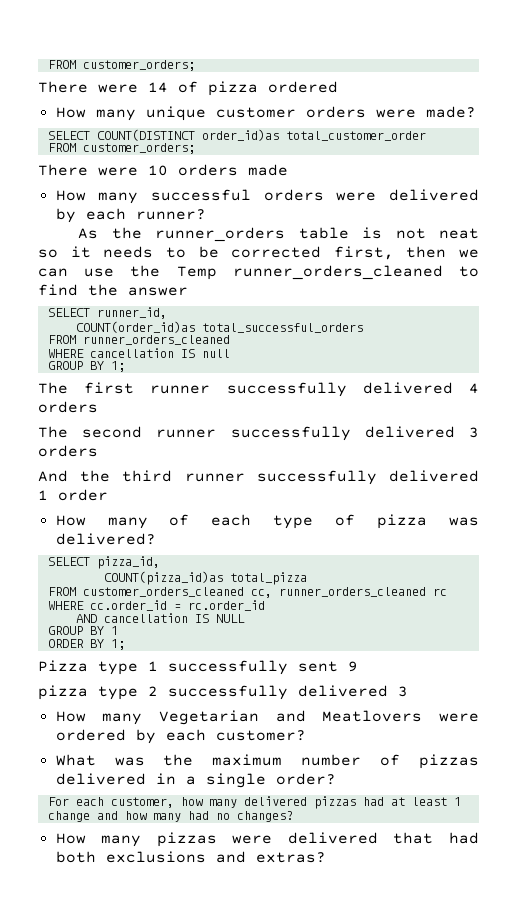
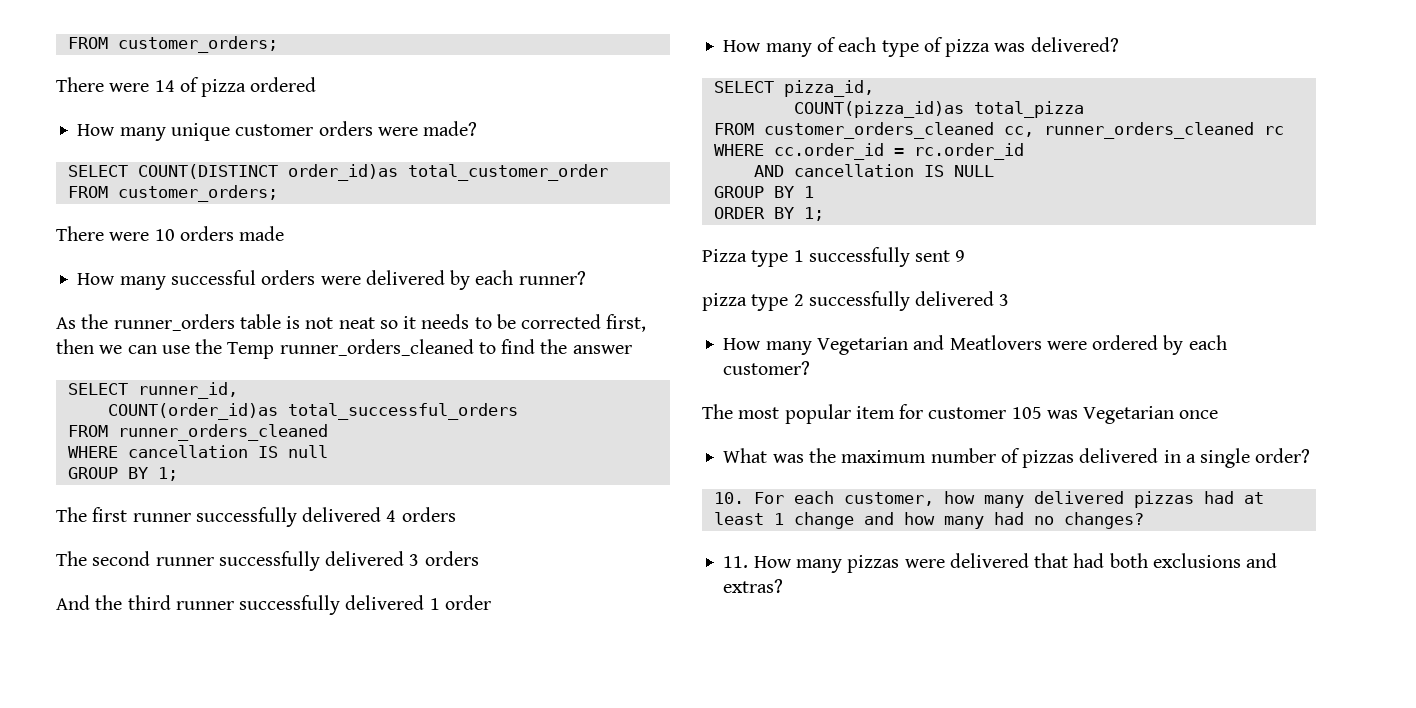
+ The most popular item for customer 105 was Vegetarian once
- For each customer, how many delivered pizzas had at least 1 change and how many had no changes?
+ 10. For each customer, how many delivered pizzas had at least 1 change and how many had no changes?
- How many pizzas were delivered that had both exclusions and extras?
+ 11. How many pizzas were delivered that had both exclusions and extras?

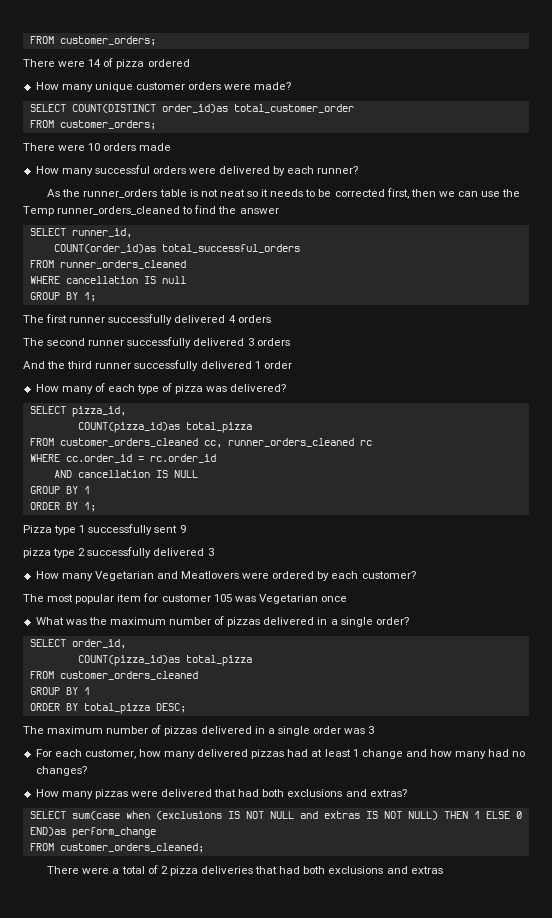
- 10. For each customer, how many delivered pizzas had at least 1 change and how many had no changes?
+ SELECT order_id,
+ COUNT(pizza_id)as total_pizza
+ FROM customer_orders_cleaned
+ GROUP BY 1
+ ORDER BY total_pizza DESC;
+ The maximum number of pizzas delivered in a single order was 3
+ For each customer, how many delivered pizzas had at least 1 change and how many had no changes?
- 11. How many pizzas were delivered that had both exclusions and extras?
+ How many pizzas were delivered that had both exclusions and extras?
+ SELECT sum(case when (exclusions IS NOT NULL and extras IS NOT NULL) THEN 1 ELSE 0 END)as perform_change
+ FROM customer_orders_cleaned;
+ There were a total of 2 pizza deliveries that had both exclusions and extras

